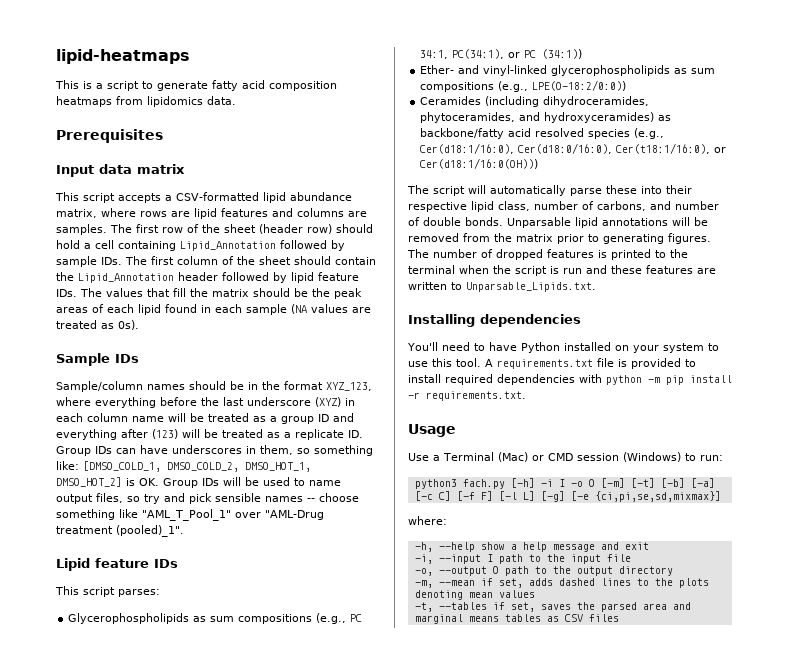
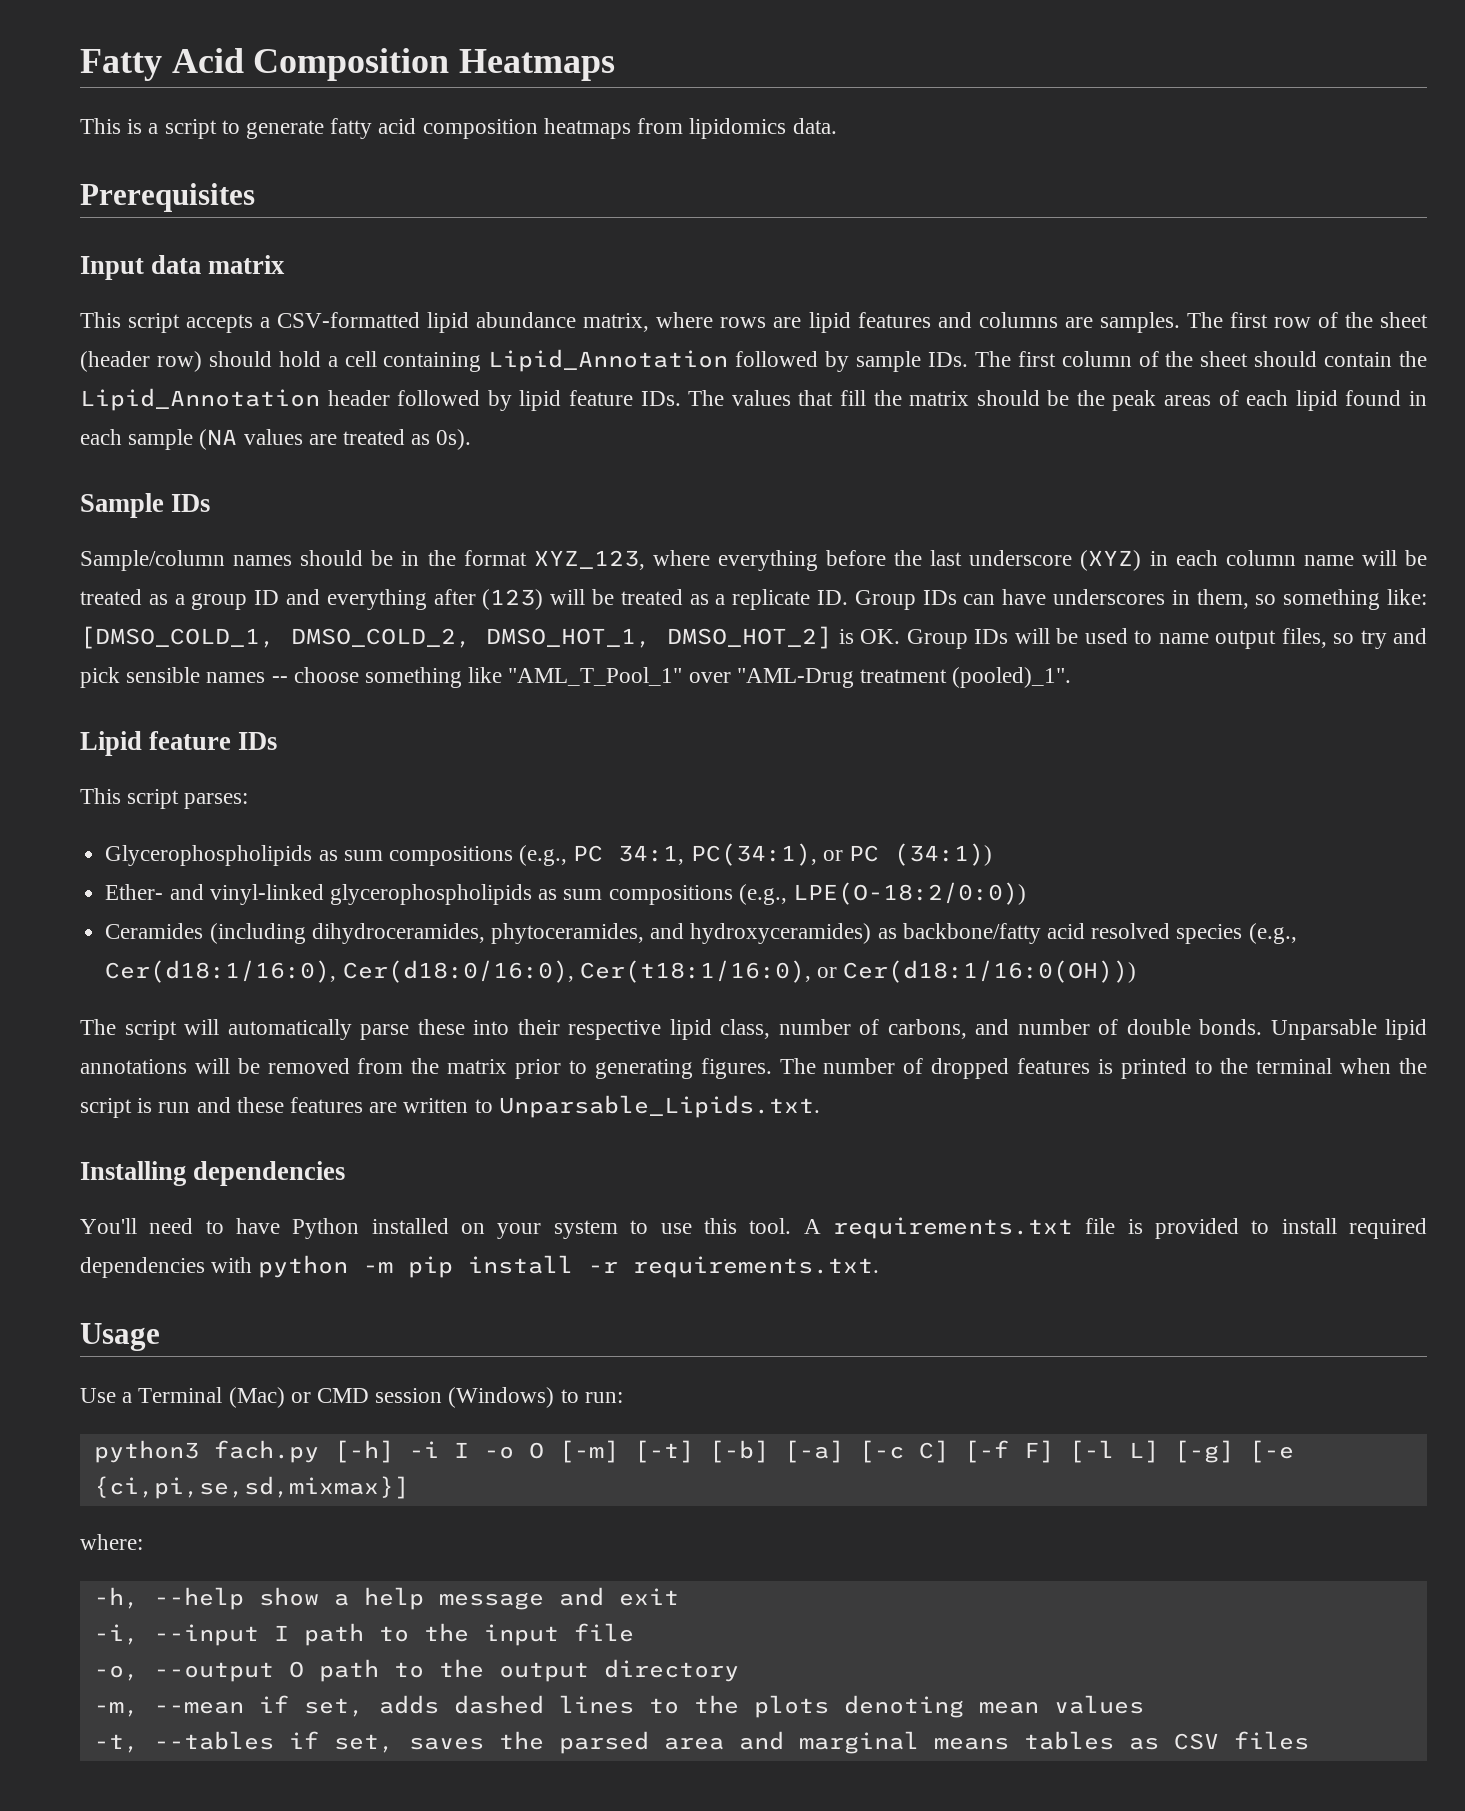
- lipid-heatmaps
+ Fatty Acid Composition Heatmaps

